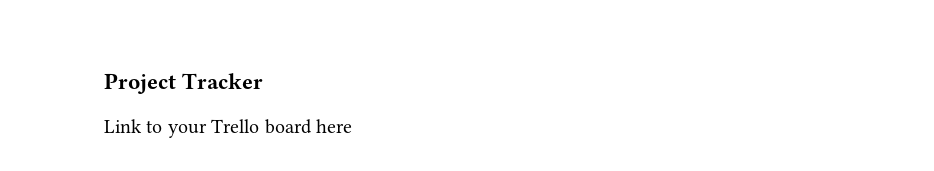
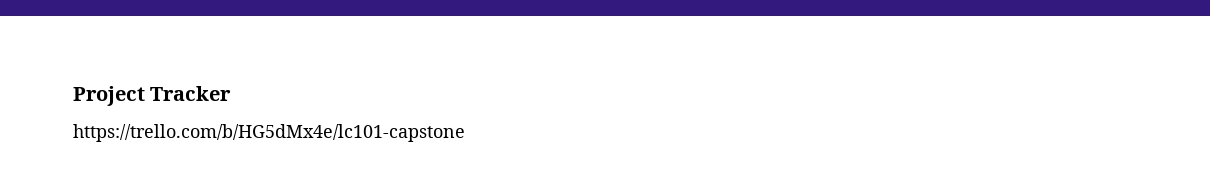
- Link to your Trello board here
+ https://trello.com/b/HG5dMx4e/lc101-capstone

